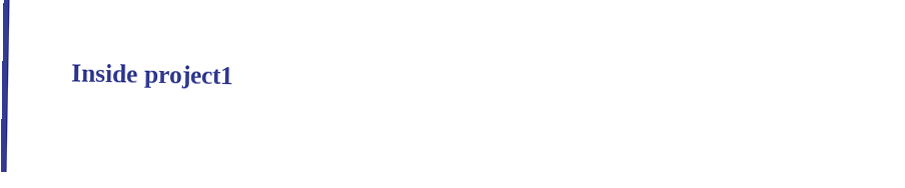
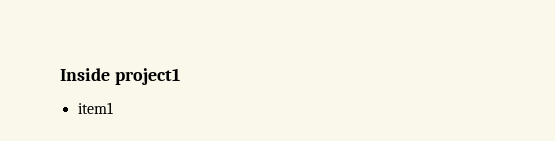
+ item1

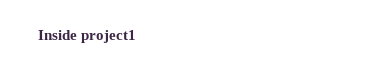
- item1

